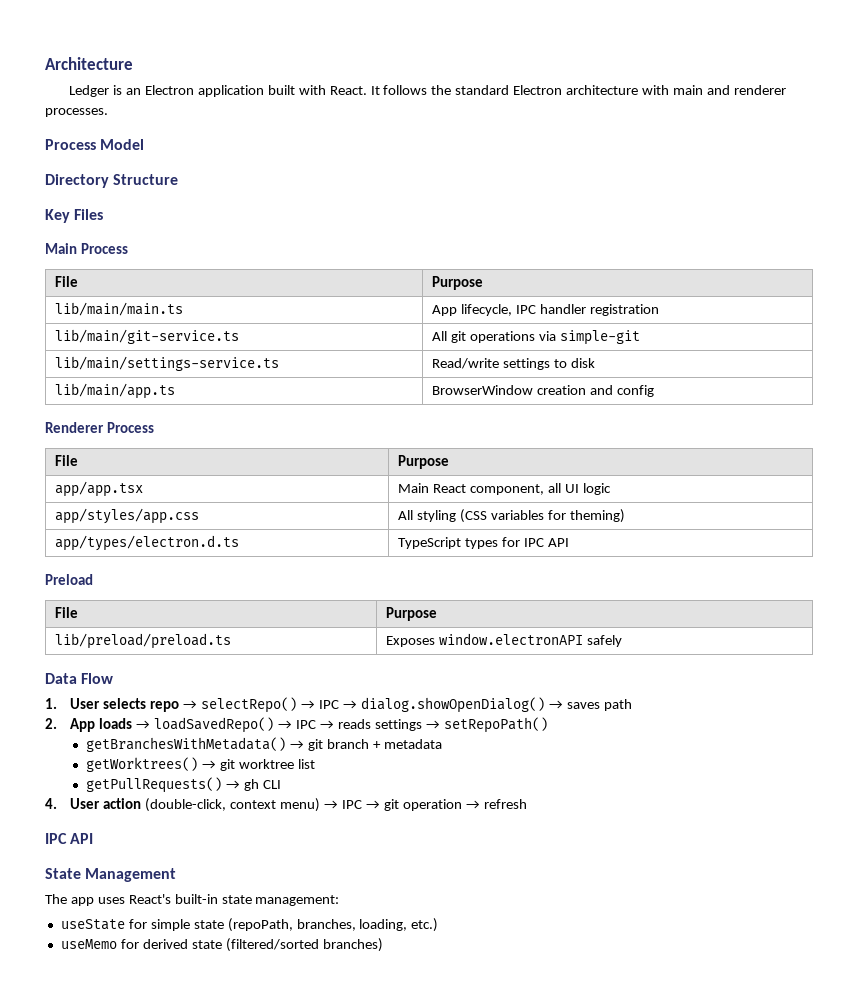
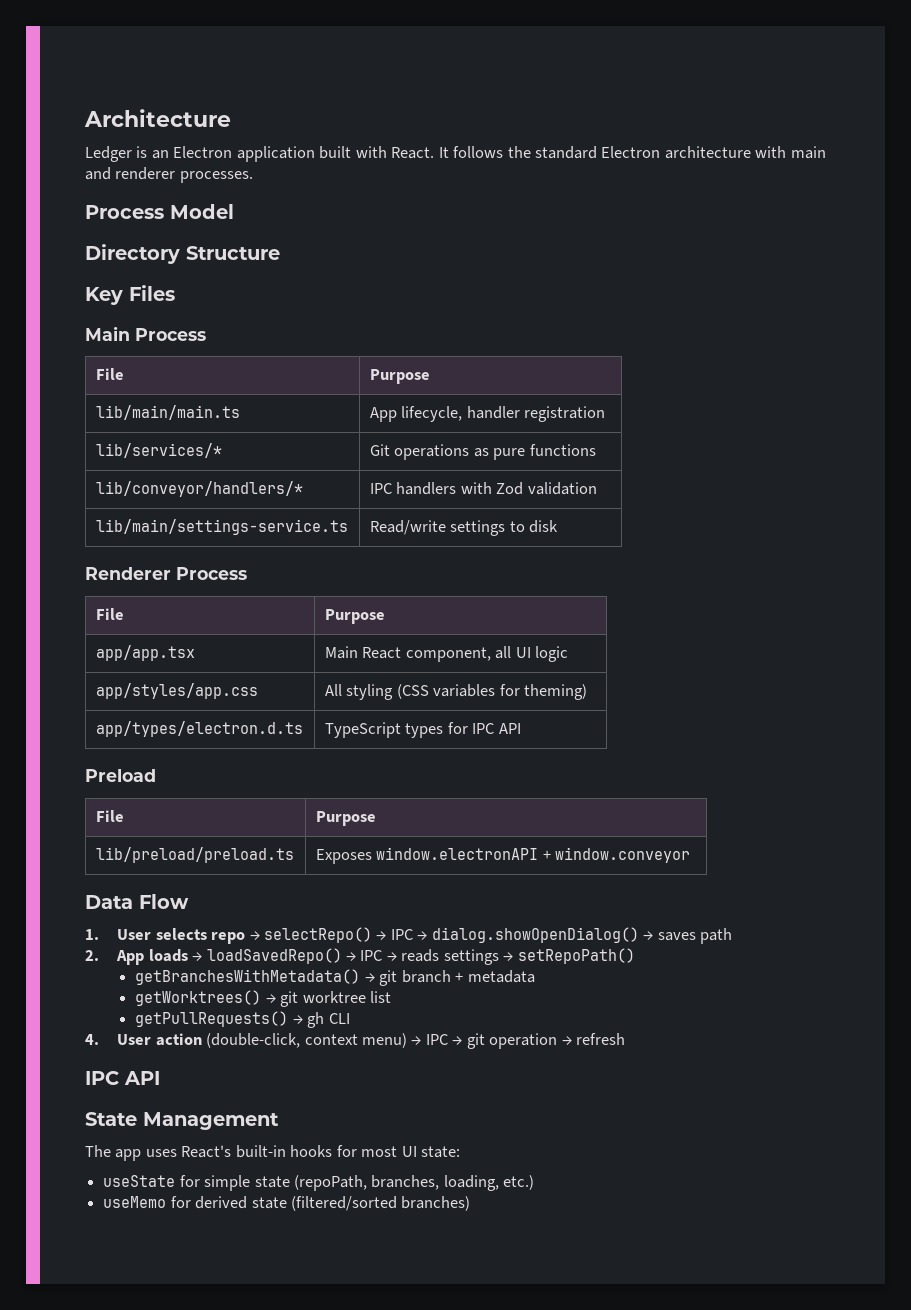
- lib/main/main.ts | App lifecycle, IPC handler registration
+ lib/main/main.ts | App lifecycle, handler registration
- lib/main/git-service.ts | All git operations via simple-git
+ lib/services/* | Git operations as pure functions
+ lib/conveyor/handlers/* | IPC handlers with Zod validation
- lib/main/app.ts | BrowserWindow creation and config
- lib/preload/preload.ts | Exposes window.electronAPI safely
+ lib/preload/preload.ts | Exposes window.electronAPI + window.conveyor
- The app uses React's built-in state management:
+ The app uses React's built-in hooks for most UI state:

